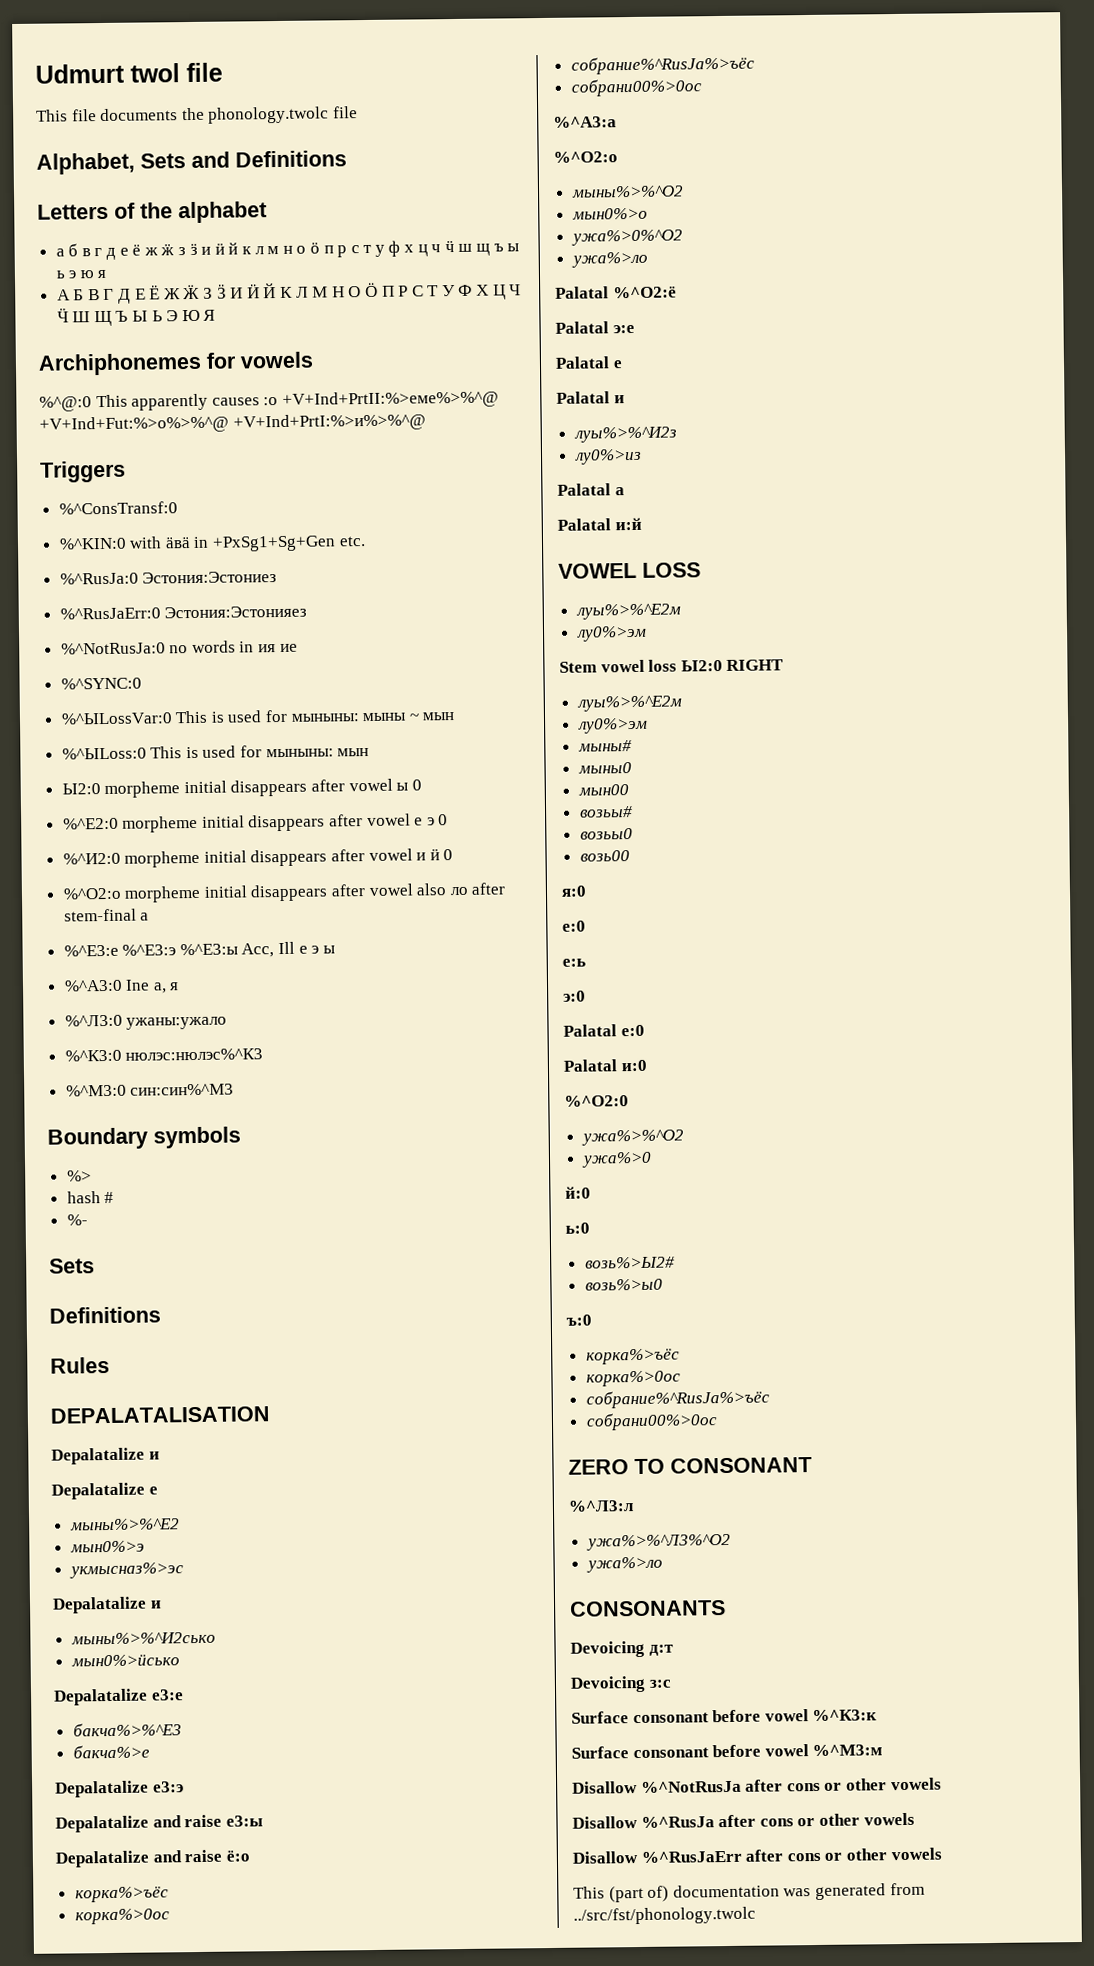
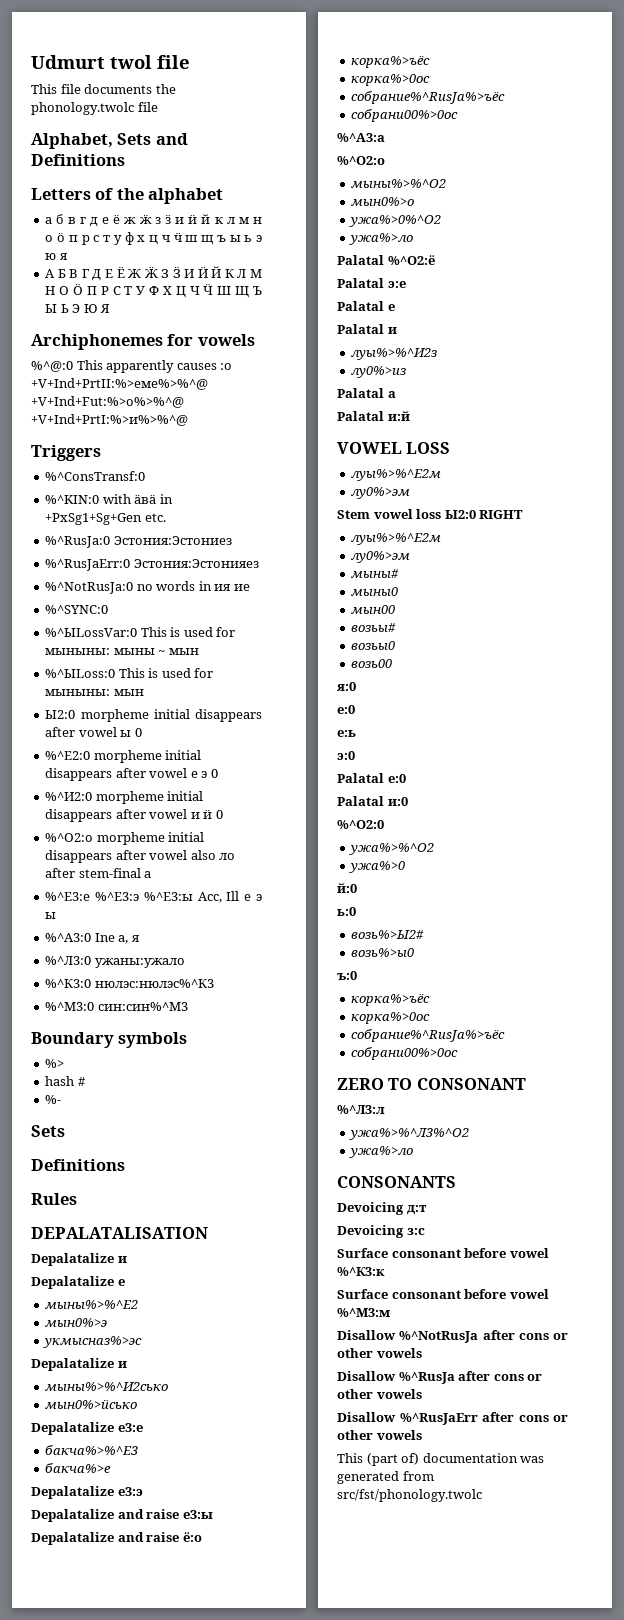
- This (part of) documentation was generated from ../src/fst/phonology.twolc
+ This (part of) documentation was generated from src/fst/phonology.twolc

